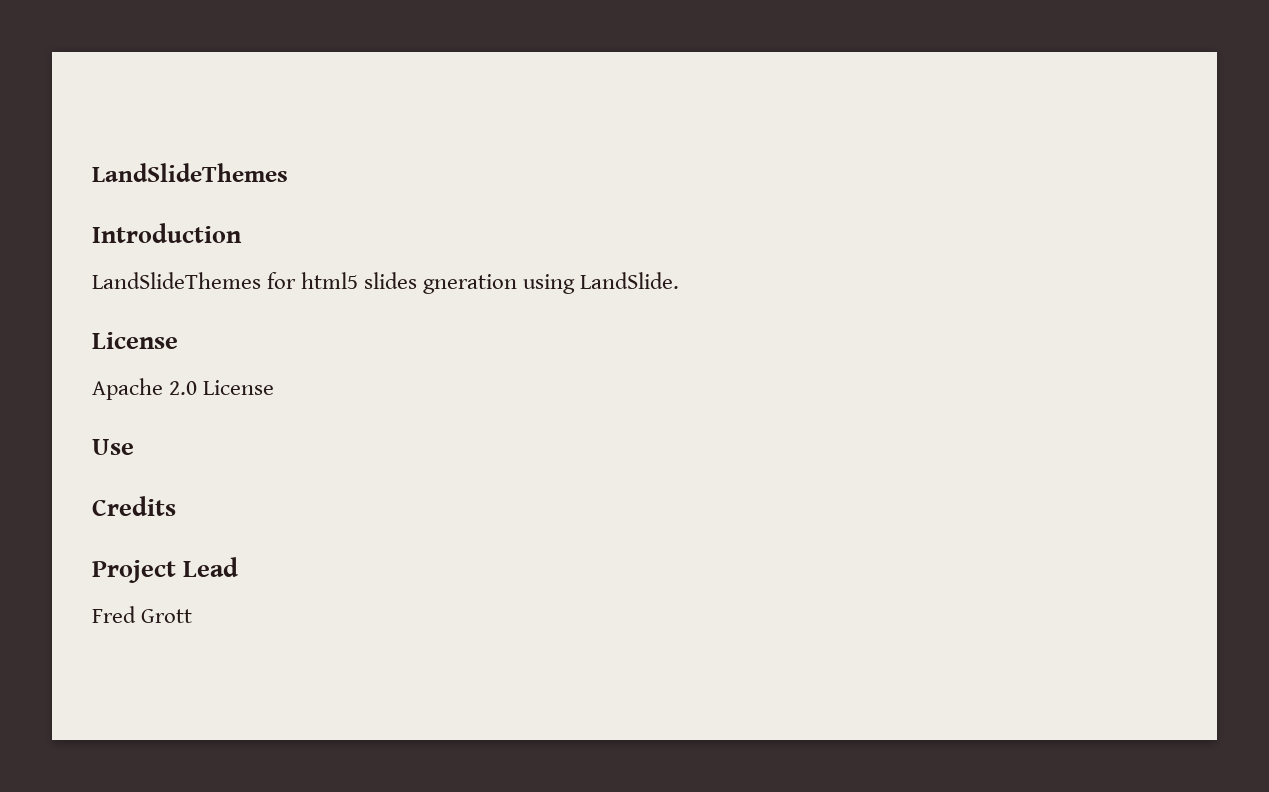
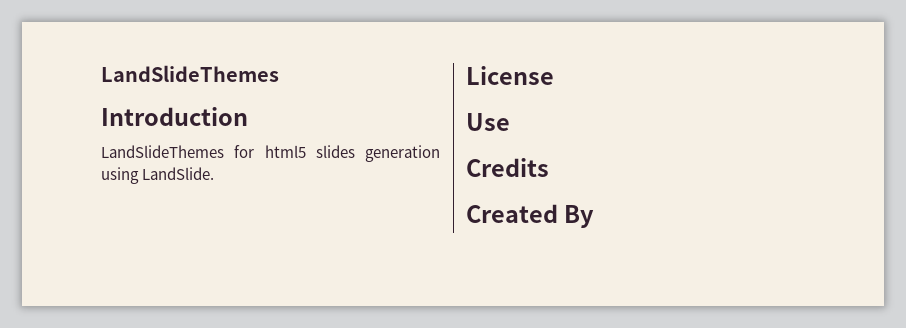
- LandSlideThemes for html5 slides gneration using LandSlide.
+ LandSlideThemes for html5 slides generation using LandSlide.
- Apache 2.0 License
- Project Lead
- Fred Grott
+ Created By

